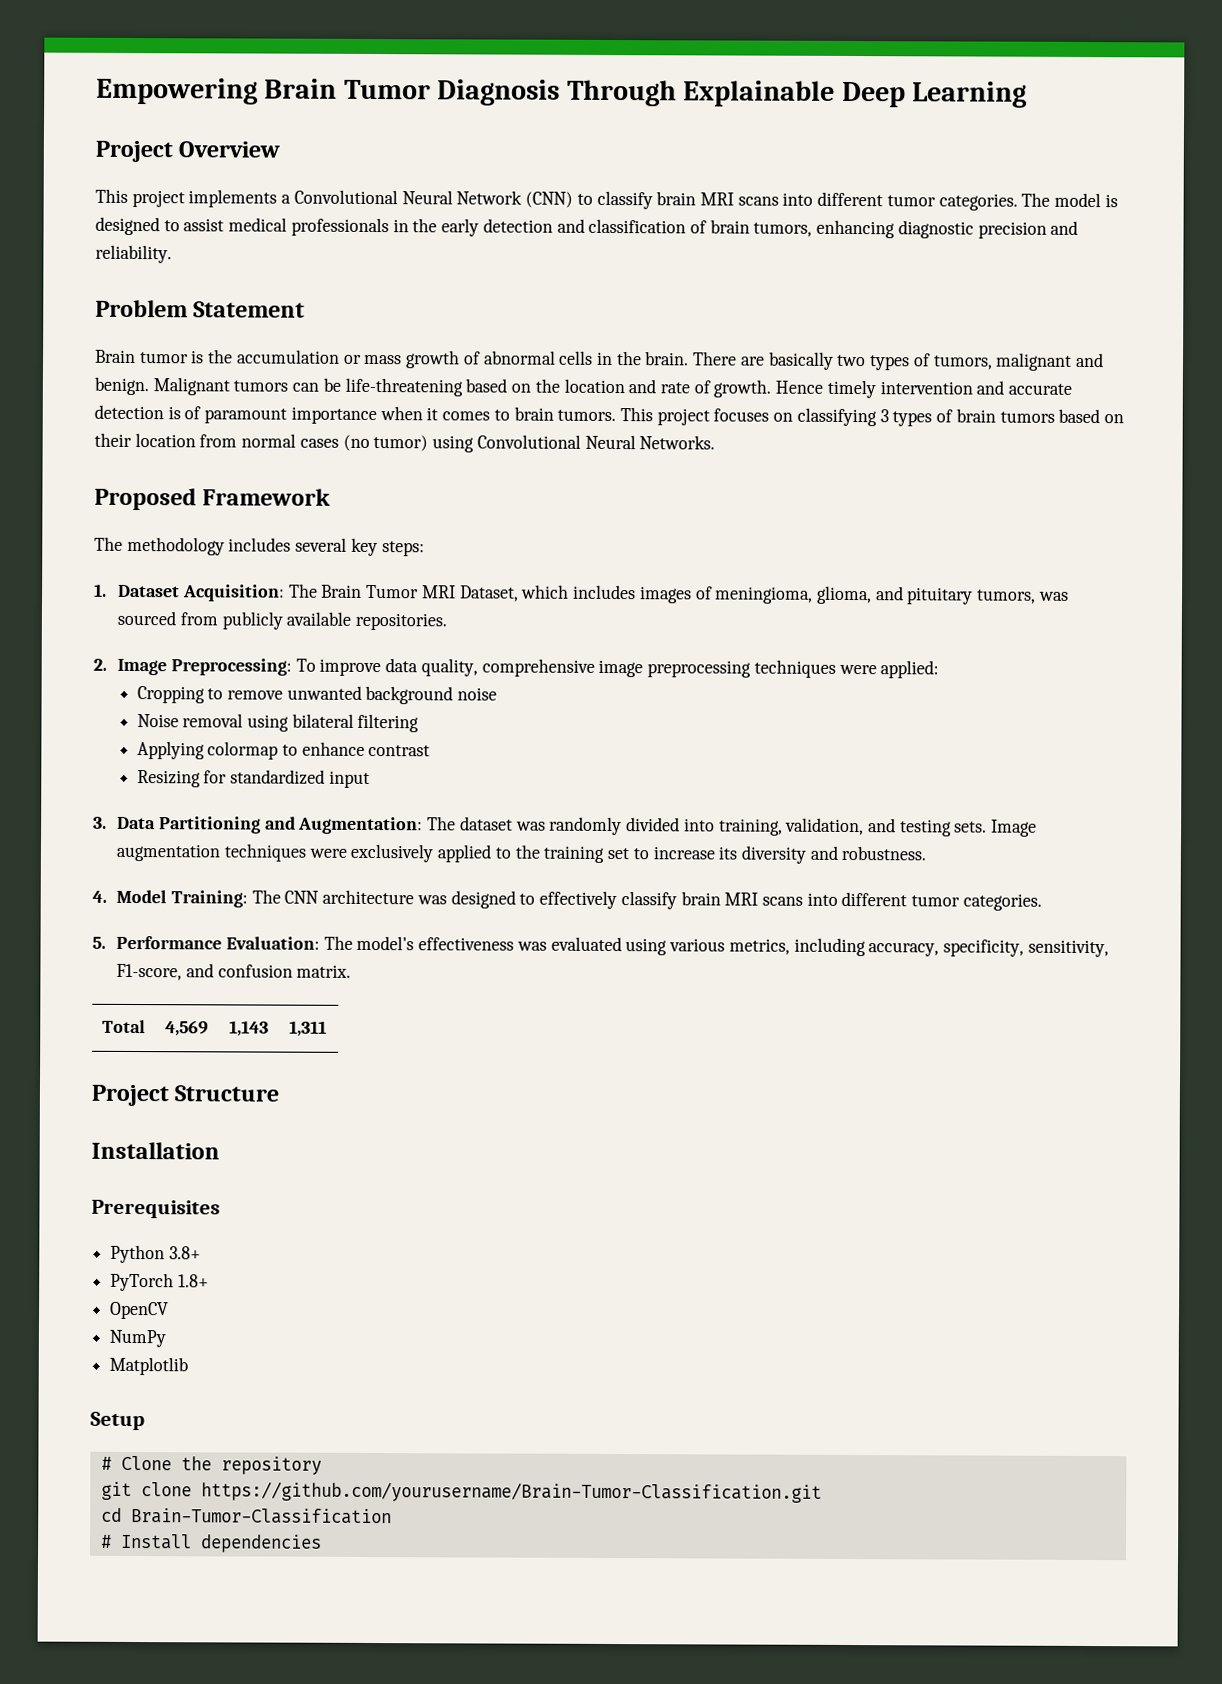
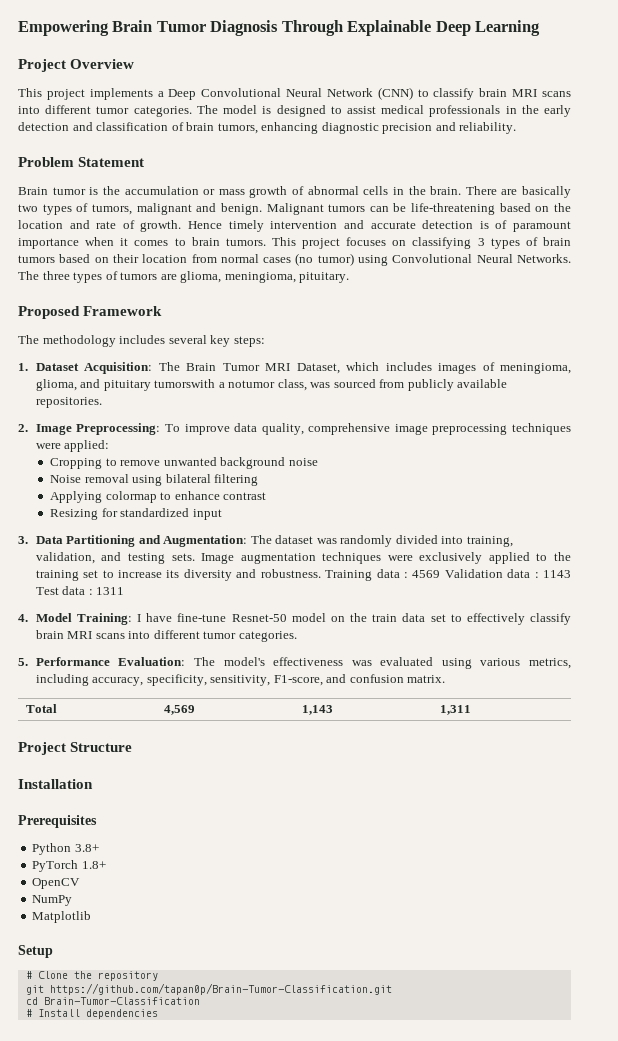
- This project implements a Convolutional Neural Network (CNN) to classify brain MRI scans into different tumor categories.
+ This project implements a Deep Convolutional Neural Network (CNN) to classify brain MRI scans into different tumor categories.
+ The three types of tumors are glioma, meningioma, pituitary.
- 1. Dataset Acquisition: The Brain Tumor MRI Dataset, which includes images of meningioma, glioma, and pituitary tumors, was sourced from publicly available repositories.
+ 1. Dataset Acquisition: The Brain Tumor MRI Dataset, which includes images of meningioma, glioma, and pituitary tumorswith a notumor class, was sourced from publicly available repositories.
- Image augmentation techniques were exclusively applied to the training set to increase its diversity and robustness.
- 4. Model Training: The CNN architecture was designed to effectively classify brain MRI scans into different tumor categories.
+ Image augmentation techniques were exclusively applied to the training set to increase its diversity and robustness. Training data : 4569 Validation data : 1143 Test data : 1311
+ 4. Model Training: I have fine-tune Resnet-50 model on the train data set to effectively classify brain MRI scans into different tumor categories.
- git clone https://github.com/yourusername/Brain-Tumor-Classification.git
+ git https://github.com/tapan0p/Brain-Tumor-Classification.git

